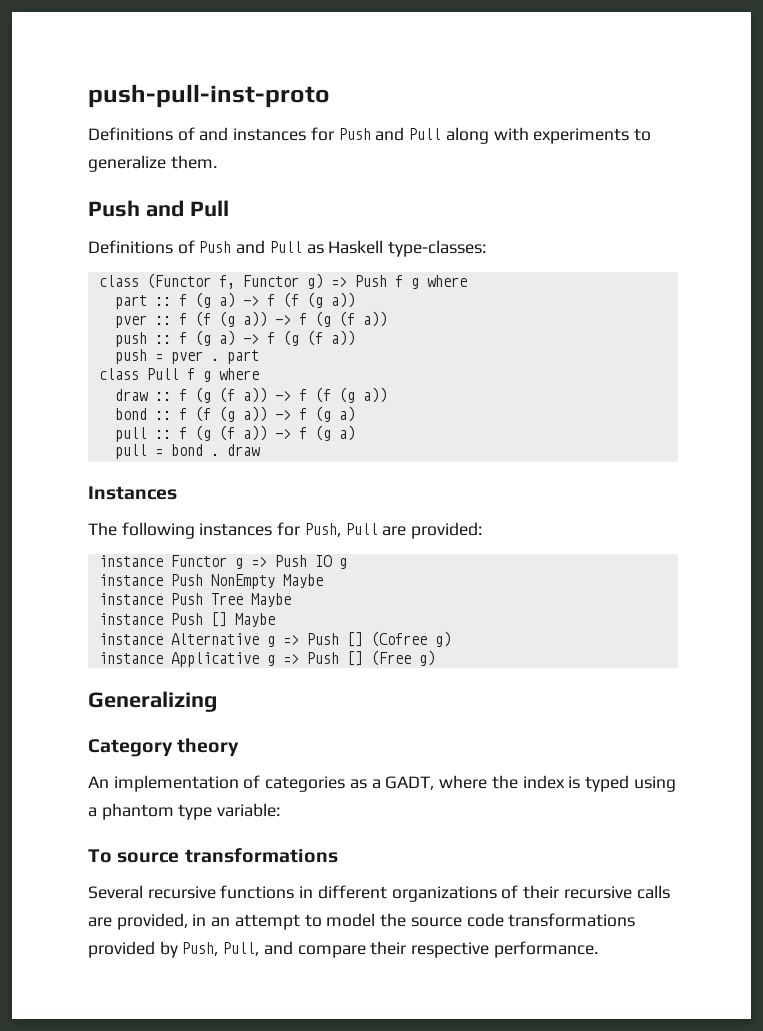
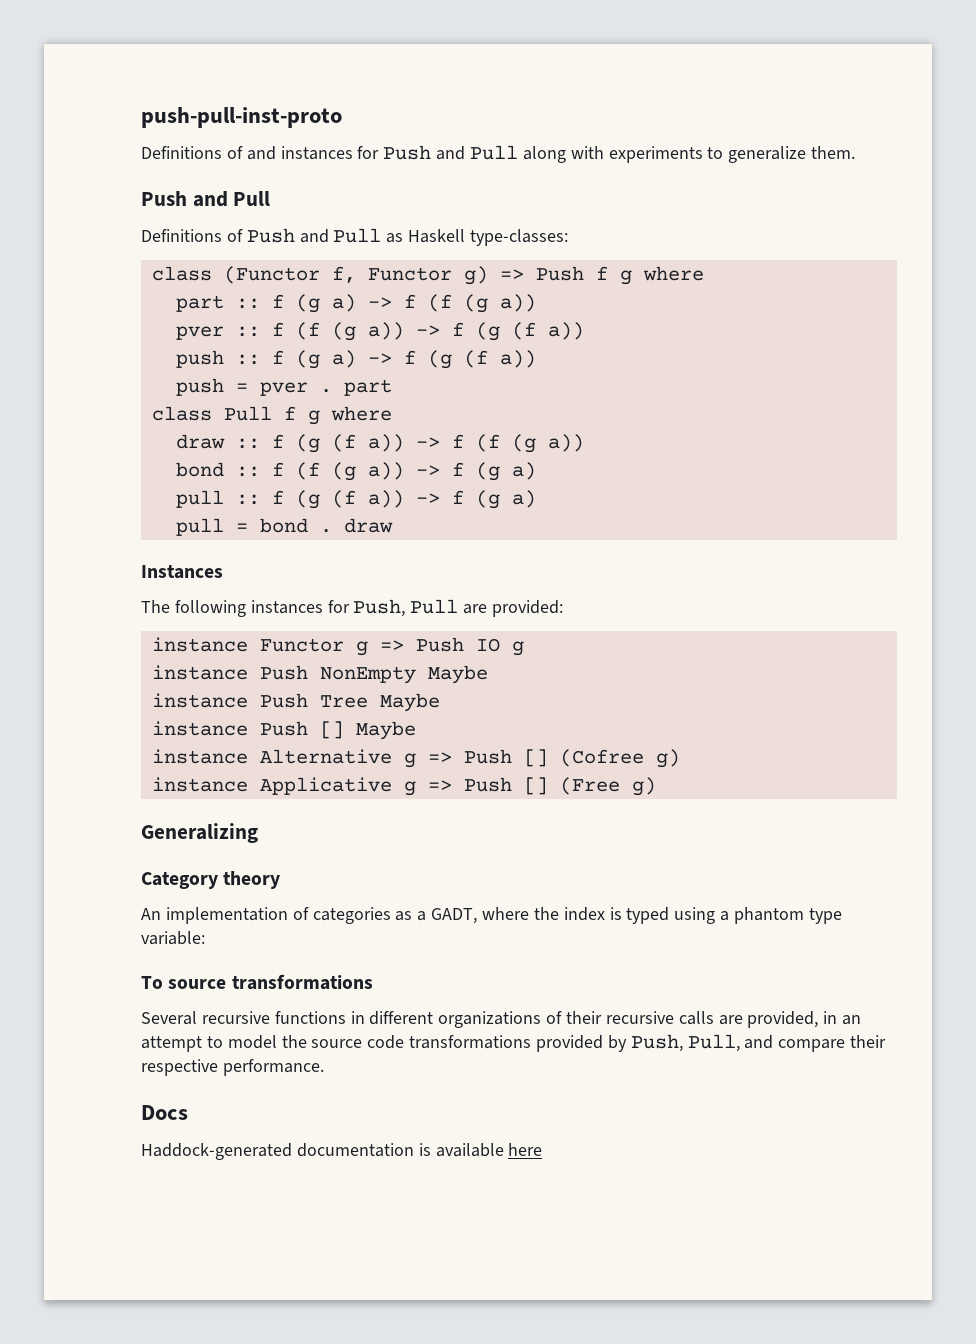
+ Docs
+ Haddock-generated documentation is available here

